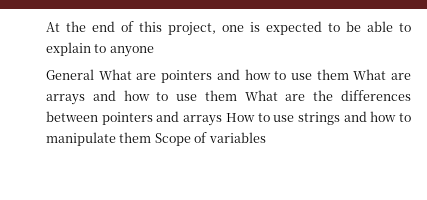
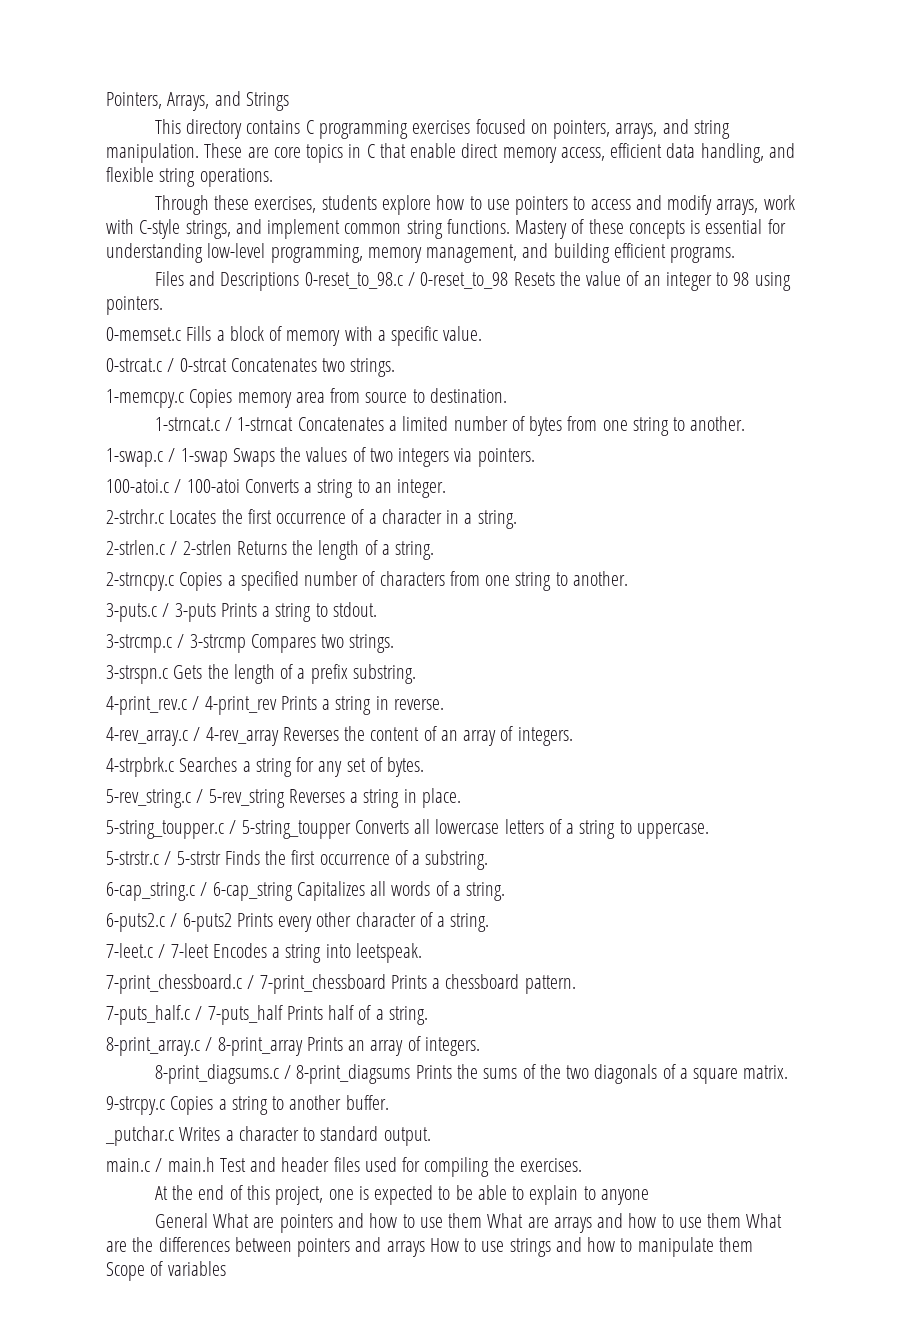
+ Pointers, Arrays, and Strings
+ This directory contains C programming exercises focused on pointers, arrays, and string manipulation. These are core topics in C that enable direct memory access, efficient data handling, and flexible string operations.
+ Through these exercises, students explore how to use pointers to access and modify arrays, work with C-style strings, and implement common string functions. Mastery of these concepts is essential for understanding low-level programming, memory management, and building efficient programs.
+ Files and Descriptions 0-reset_to_98.c / 0-reset_to_98 Resets the value of an integer to 98 using pointers.
+ 0-memset.c Fills a block of memory with a specific value.
+ 0-strcat.c / 0-strcat Concatenates two strings.
+ 1-memcpy.c Copies memory area from source to destination.
+ 1-strncat.c / 1-strncat Concatenates a limited number of bytes from one string to another.
+ 1-swap.c / 1-swap Swaps the values of two integers via pointers.
+ 100-atoi.c / 100-atoi Converts a string to an integer.
+ 2-strchr.c Locates the first occurrence of a character in a string.
+ 2-strlen.c / 2-strlen Returns the length of a string.
+ 2-strncpy.c Copies a specified number of characters from one string to another.
+ 3-puts.c / 3-puts Prints a string to stdout.
+ 3-strcmp.c / 3-strcmp Compares two strings.
+ 3-strspn.c Gets the length of a prefix substring.
+ 4-print_rev.c / 4-print_rev Prints a string in reverse.
+ 4-rev_array.c / 4-rev_array Reverses the content of an array of integers.
+ 4-strpbrk.c Searches a string for any set of bytes.
+ 5-rev_string.c / 5-rev_string Reverses a string in place.
+ 5-string_toupper.c / 5-string_toupper Converts all lowercase letters of a string to uppercase.
+ 5-strstr.c / 5-strstr Finds the first occurrence of a substring.
+ 6-cap_string.c / 6-cap_string Capitalizes all words of a string.
+ 6-puts2.c / 6-puts2 Prints every other character of a string.
+ 7-leet.c / 7-leet Encodes a string into leetspeak.
+ 7-print_chessboard.c / 7-print_chessboard Prints a chessboard pattern.
+ 7-puts_half.c / 7-puts_half Prints half of a string.
+ 8-print_array.c / 8-print_array Prints an array of integers.
+ 8-print_diagsums.c / 8-print_diagsums Prints the sums of the two diagonals of a square matrix.
+ 9-strcpy.c Copies a string to another buffer.
+ _putchar.c Writes a character to standard output.
+ main.c / main.h Test and header files used for compiling the exercises.

